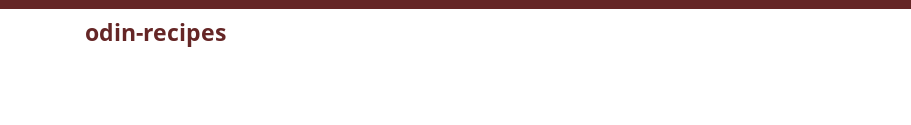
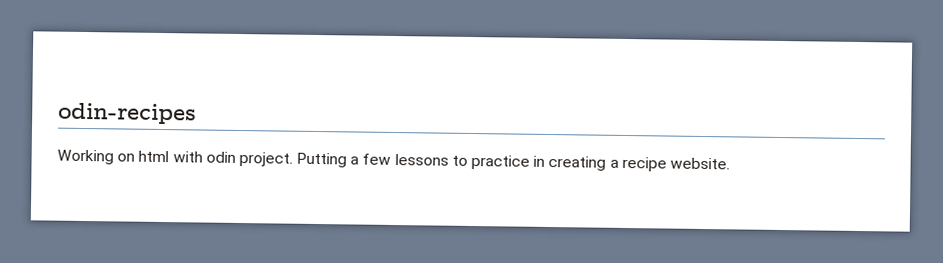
+ Working on html with odin project. Putting a few lessons to practice in creating a recipe website.

